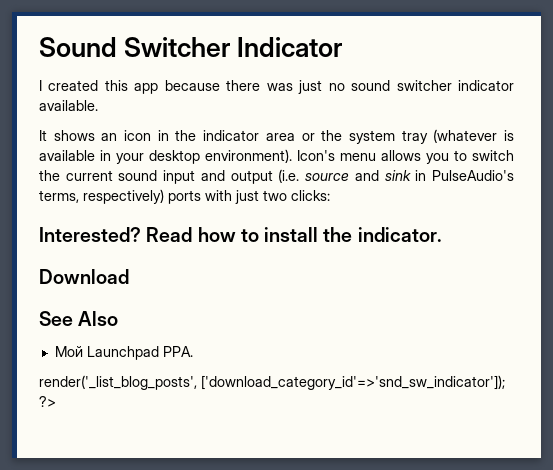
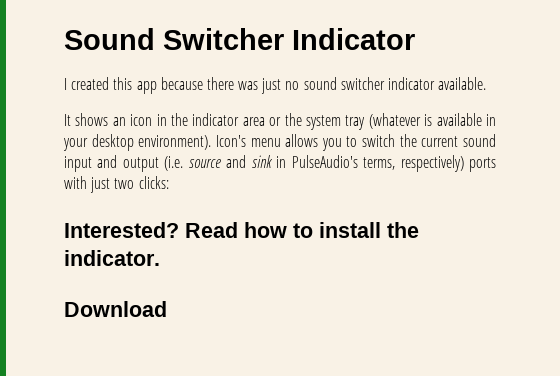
- See Also
- Мой Launchpad PPA.
- render('_list_blog_posts', ['download_category_id'=>'snd_sw_indicator']); ?>

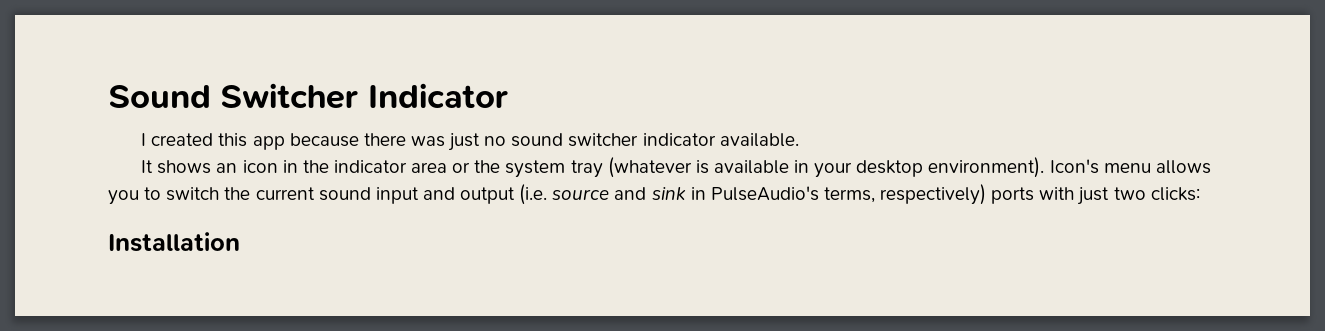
- Interested? Read how to install the indicator.
- Download
+ Installation

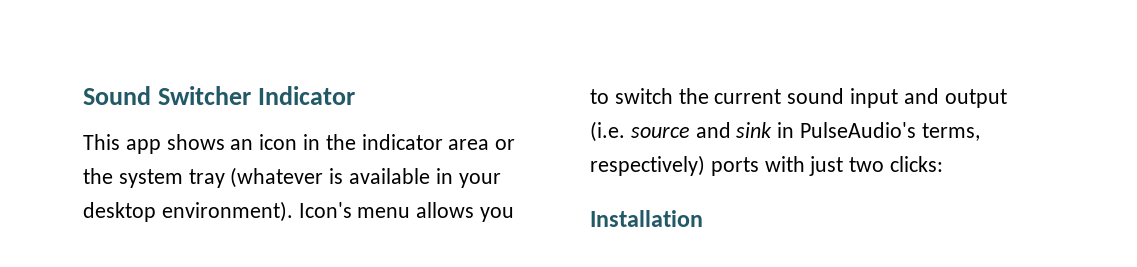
- I created this app because there was just no sound switcher indicator available.
- It shows an icon in the indicator area or the system tray (whatever is available in your desktop environment).
+ This app shows an icon in the indicator area or the system tray (whatever is available in your desktop environment).

